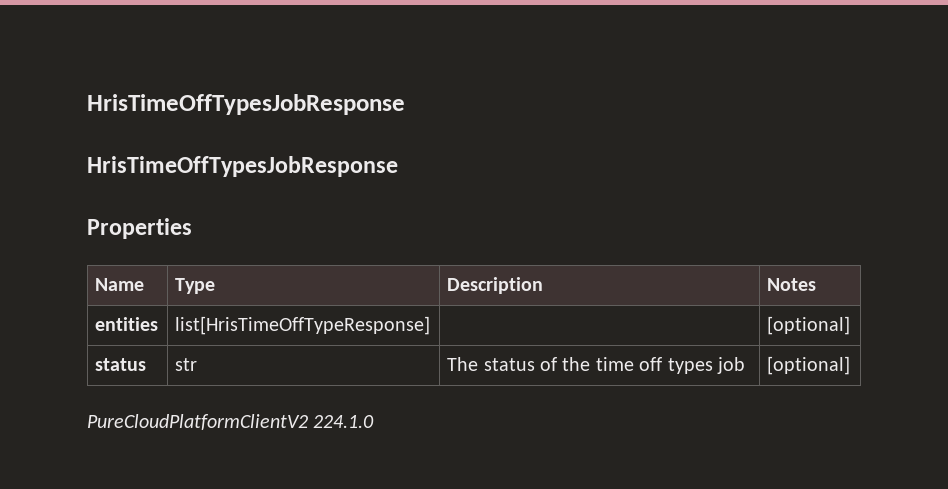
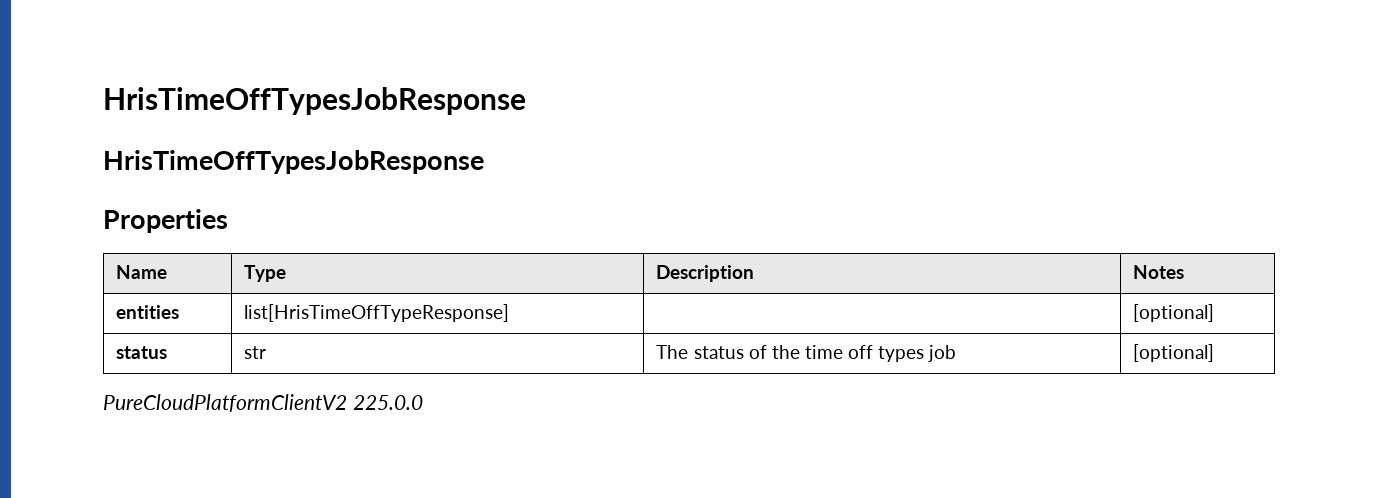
- PureCloudPlatformClientV2 224.1.0
+ PureCloudPlatformClientV2 225.0.0

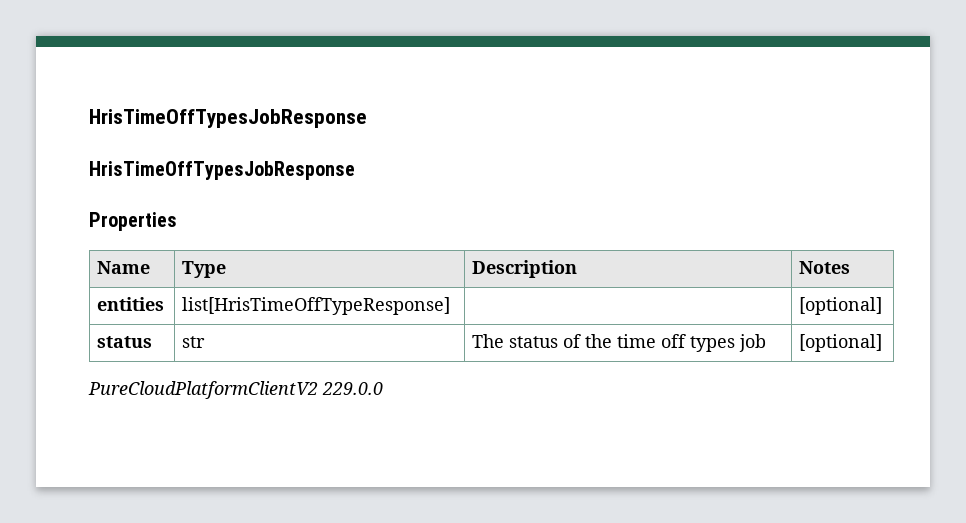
- PureCloudPlatformClientV2 225.0.0
+ PureCloudPlatformClientV2 229.0.0

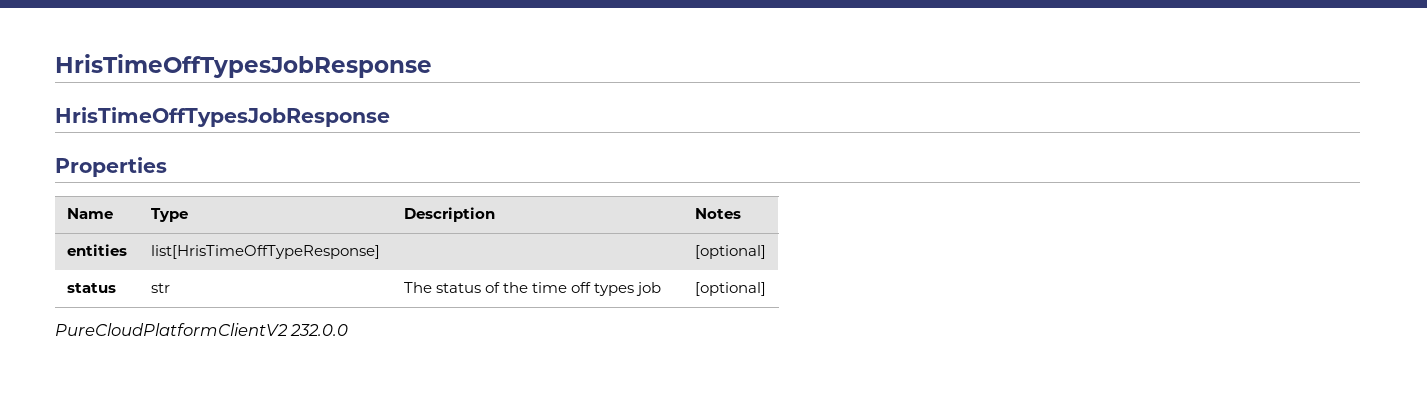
- PureCloudPlatformClientV2 229.0.0
+ PureCloudPlatformClientV2 232.0.0

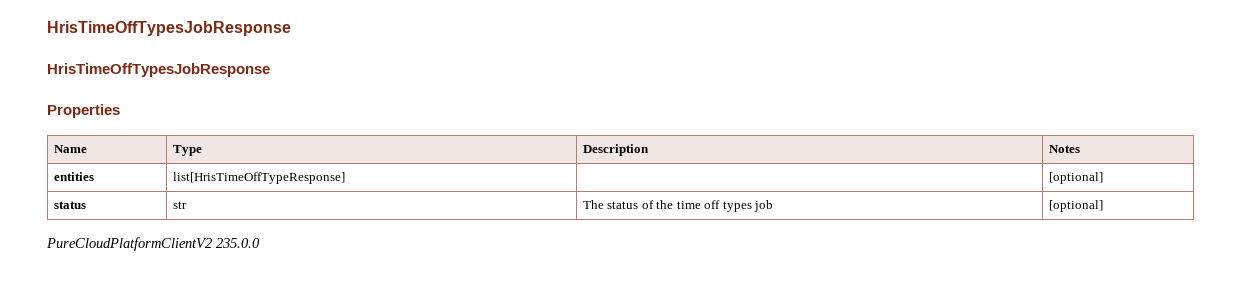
- PureCloudPlatformClientV2 232.0.0
+ PureCloudPlatformClientV2 235.0.0

